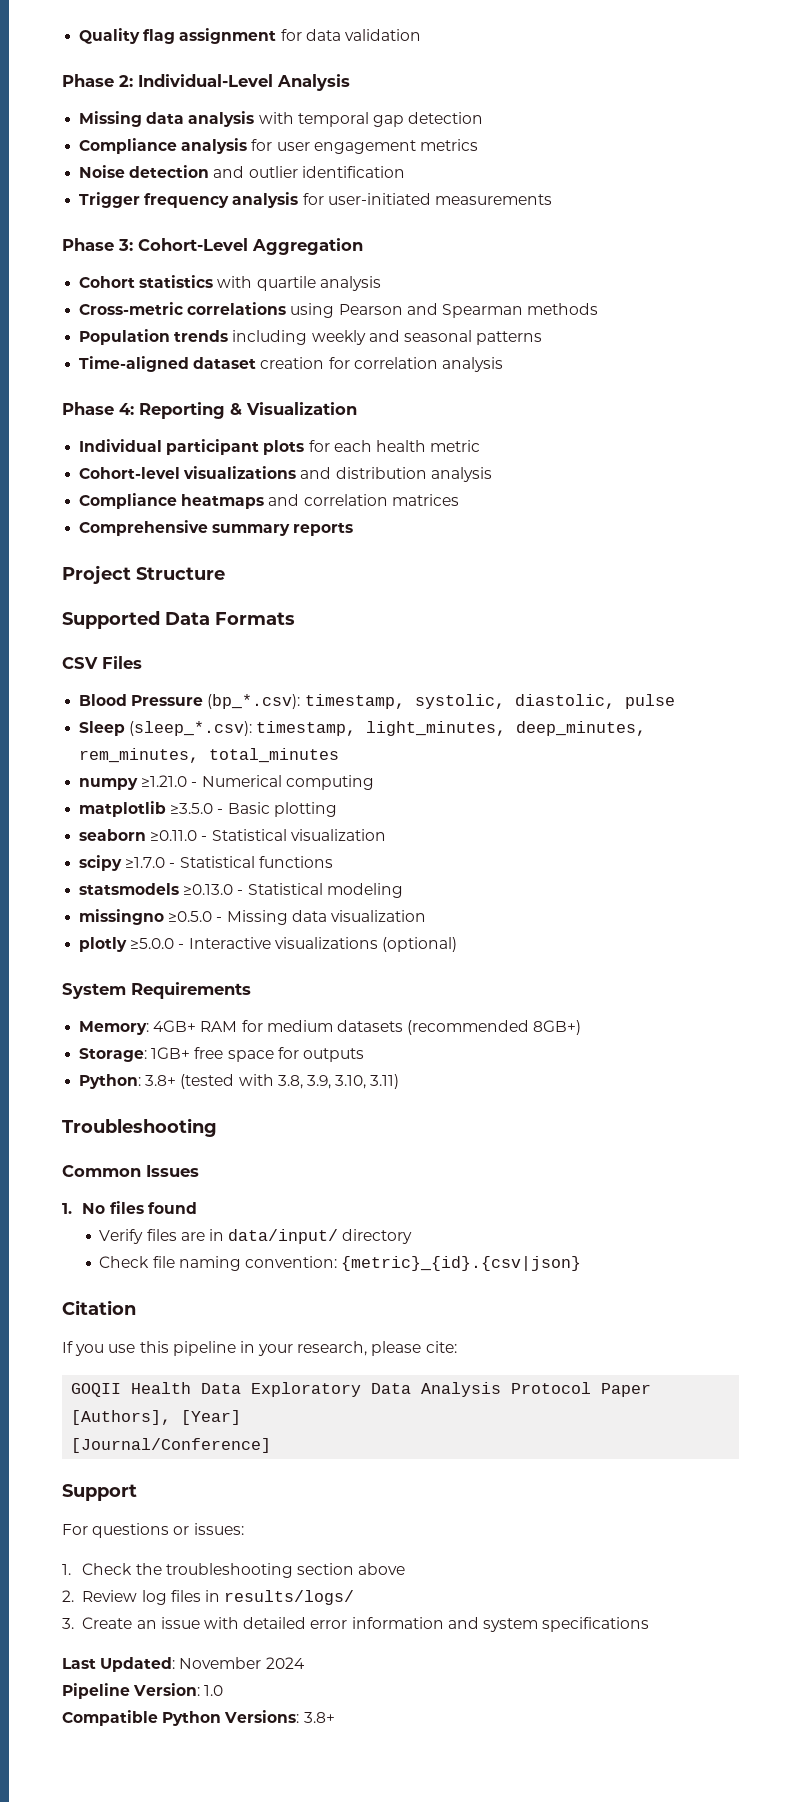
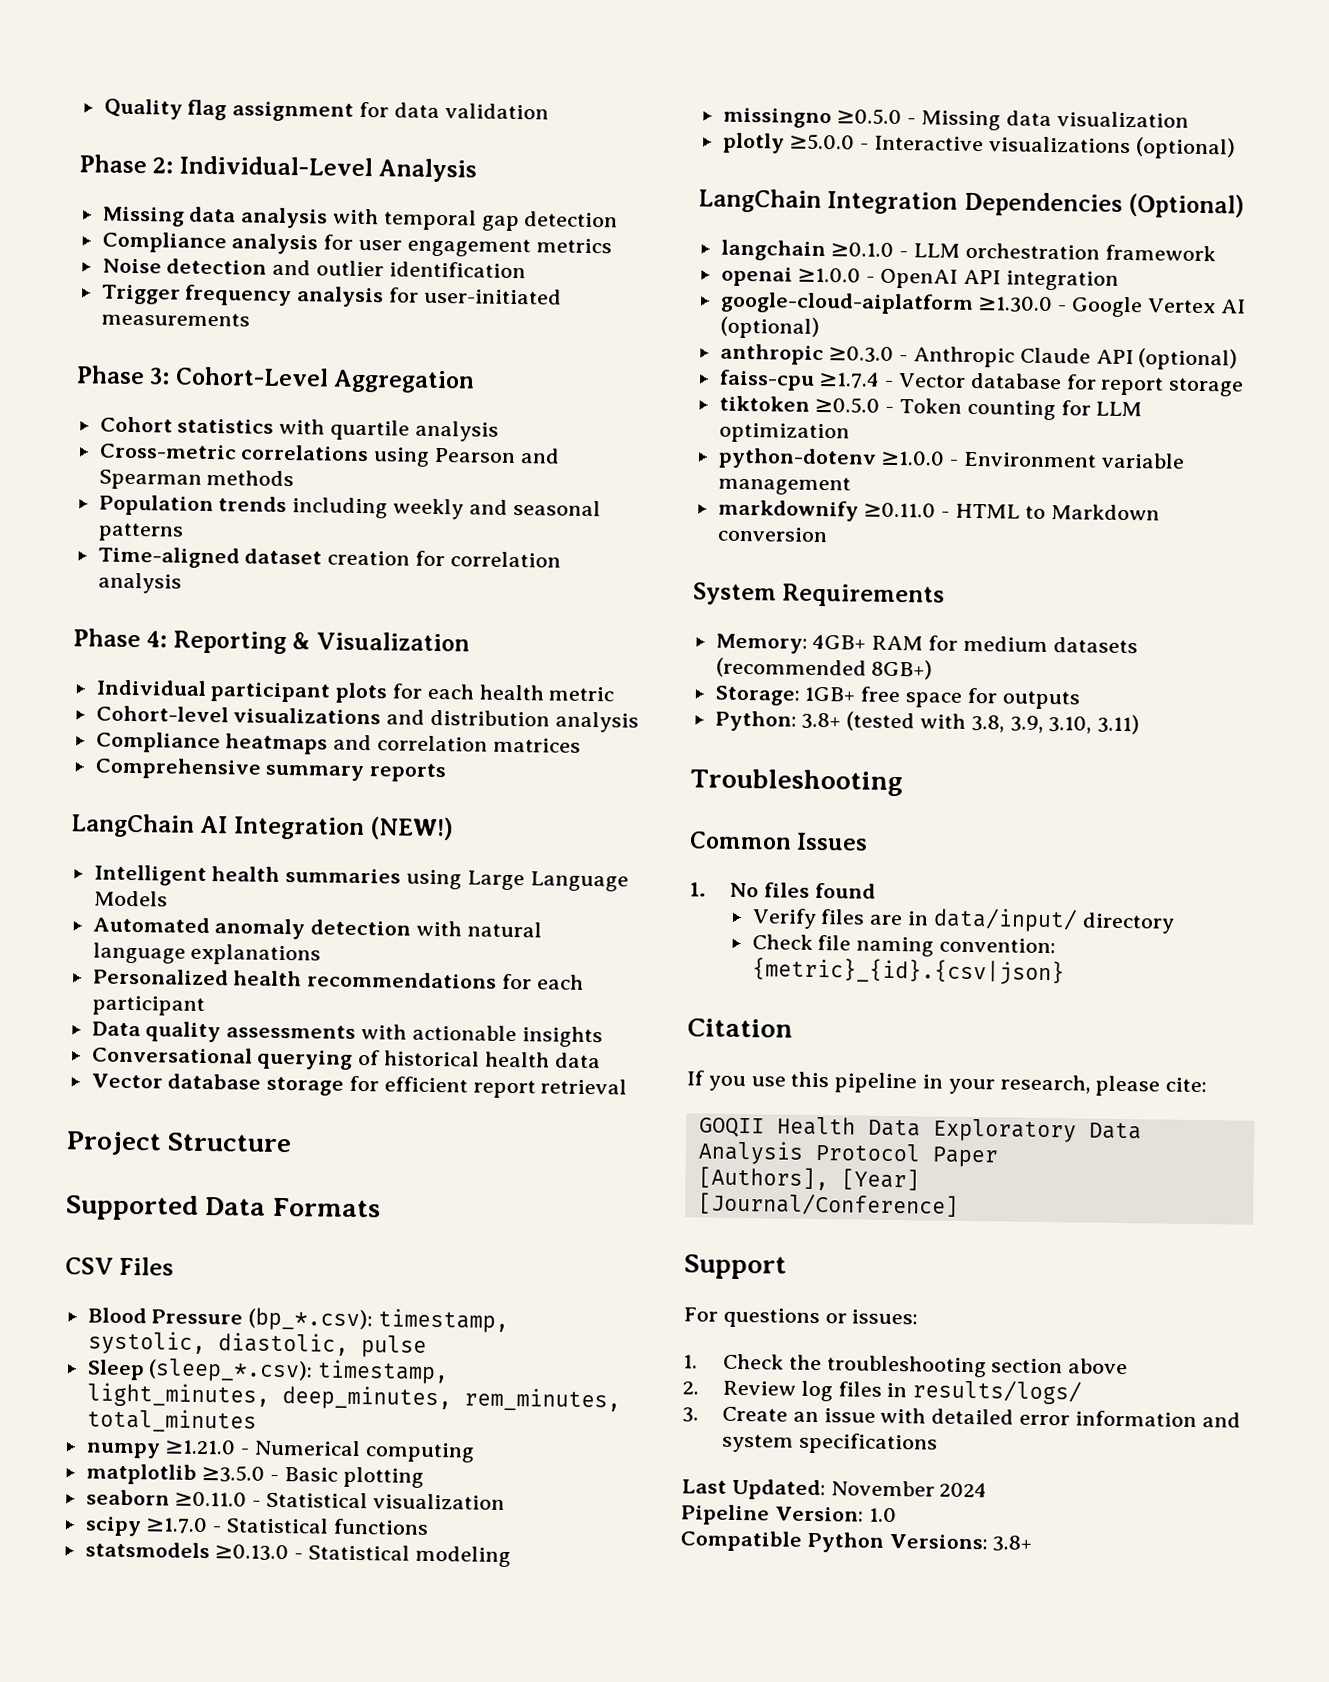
+ LangChain AI Integration (NEW!)
+ Intelligent health summaries using Large Language Models
+ Automated anomaly detection with natural language explanations
+ Personalized health recommendations for each participant
+ Data quality assessments with actionable insights
+ Conversational querying of historical health data
+ Vector database storage for efficient report retrieval
+ LangChain Integration Dependencies (Optional)
+ langchain ≥0.1.0 - LLM orchestration framework
+ openai ≥1.0.0 - OpenAI API integration
+ google-cloud-aiplatform ≥1.30.0 - Google Vertex AI (optional)
+ anthropic ≥0.3.0 - Anthropic Claude API (optional)
+ faiss-cpu ≥1.7.4 - Vector database for report storage
+ tiktoken ≥0.5.0 - Token counting for LLM optimization
+ python-dotenv ≥1.0.0 - Environment variable management
+ markdownify ≥0.11.0 - HTML to Markdown conversion

